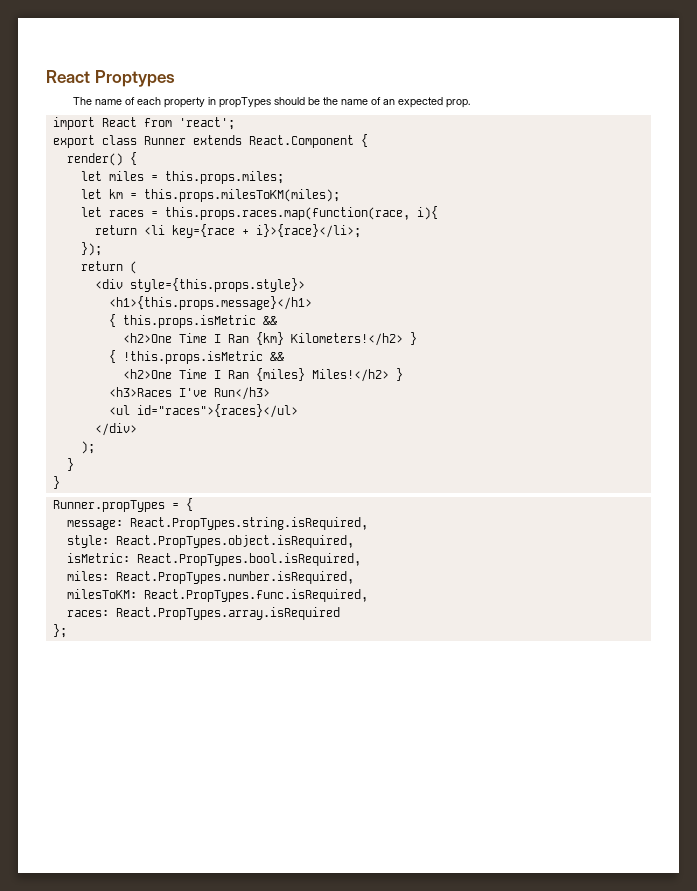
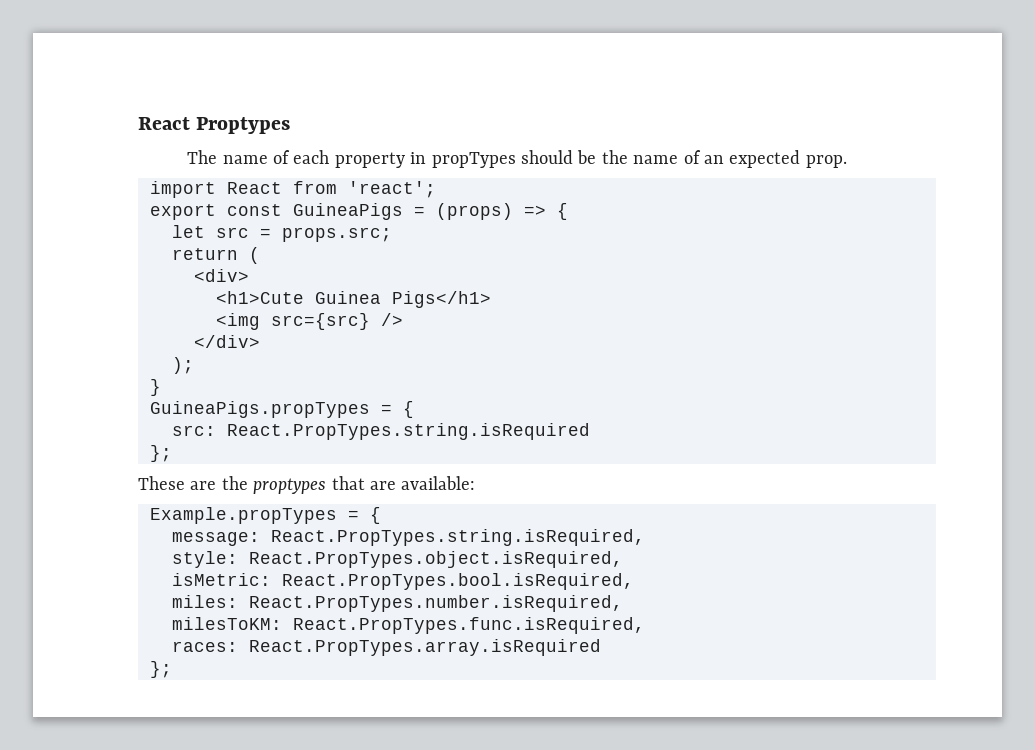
- export class Runner extends React.Component {
- render() {
- let miles = this.props.miles;
- let km = this.props.milesToKM(miles);
- let races = this.props.races.map(function(race, i){
- return <li key={race + i}>{race}</li>;
- });
+ export const GuineaPigs = (props) => {
+ let src = props.src;
  return (
- <div style={this.props.style}>
- <h1>{this.props.message}</h1>
- { this.props.isMetric &&
- <h2>One Time I Ran {km} Kilometers!</h2> }
- { !this.props.isMetric &&
- <h2>One Time I Ran {miles} Miles!</h2> }
- <h3>Races I've Run</h3>
- <ul id="races">{races}</ul>
+ <div>
+ <h1>Cute Guinea Pigs</h1>
+ <img src={src} />
  </div>
  );
  }
- }
- Runner.propTypes = {
+ GuineaPigs.propTypes = {
+ src: React.PropTypes.string.isRequired
+ };
+ These are the proptypes that are available:
+ Example.propTypes = {

